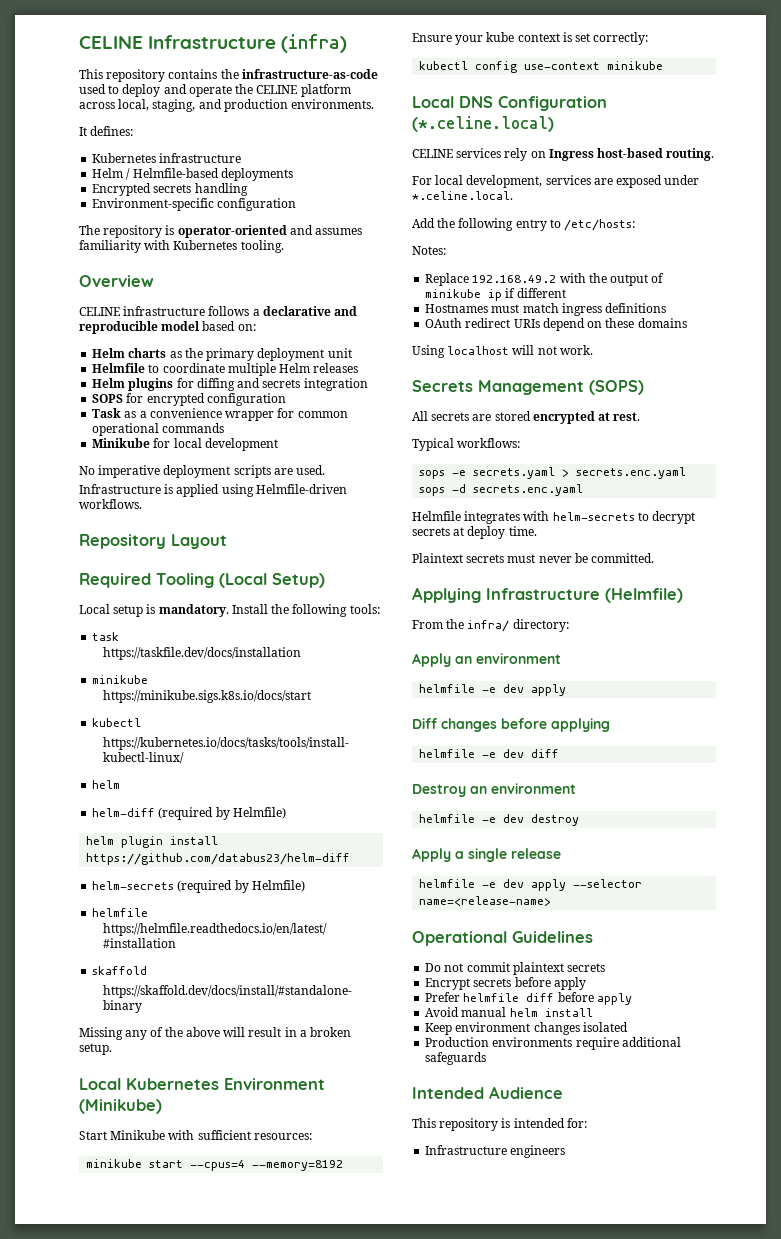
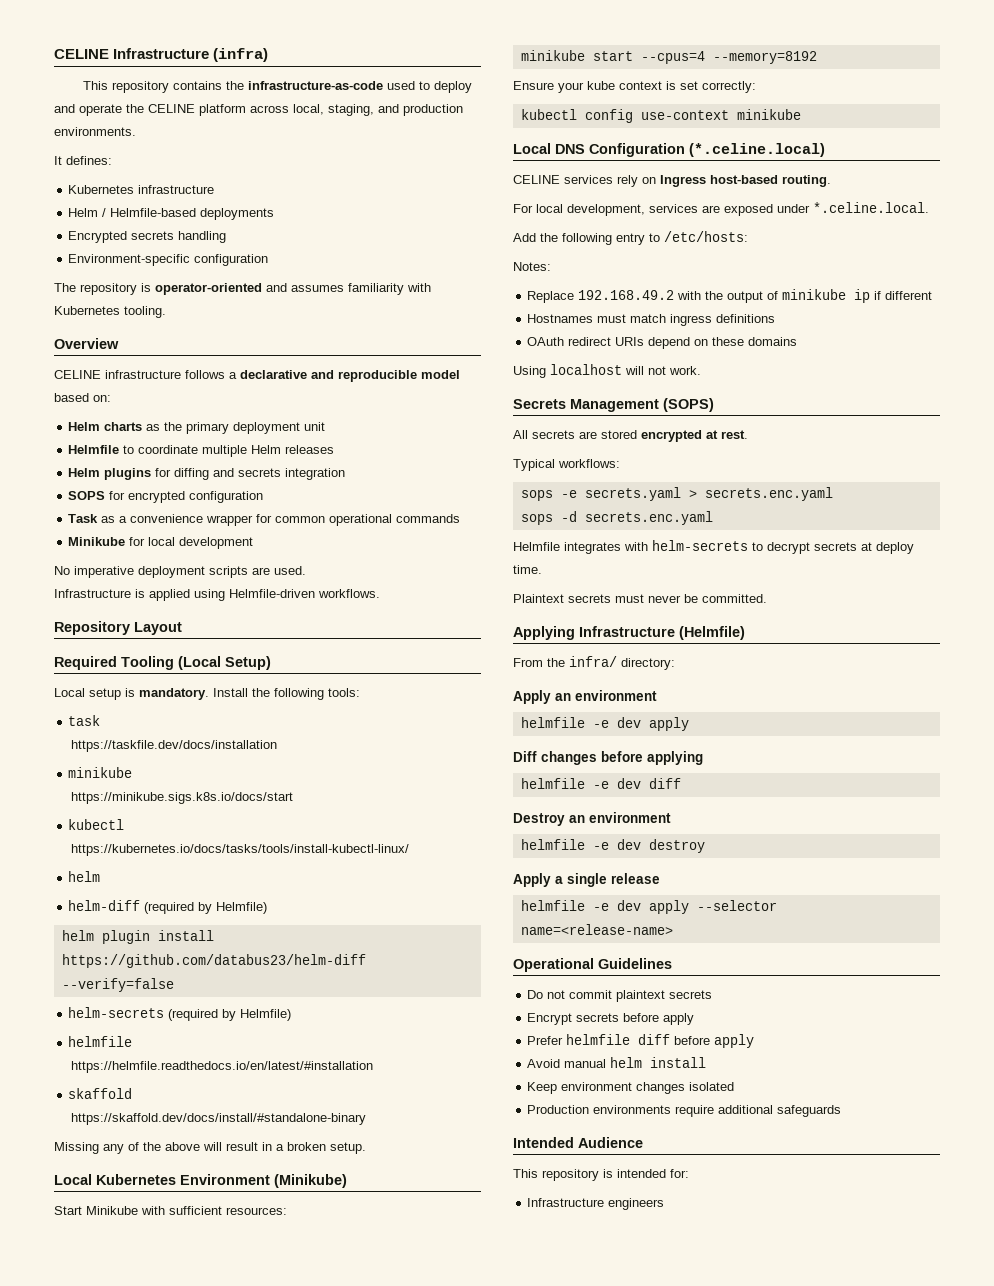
- helm plugin install https://github.com/databus23/helm-diff
+ helm plugin install https://github.com/databus23/helm-diff --verify=false

